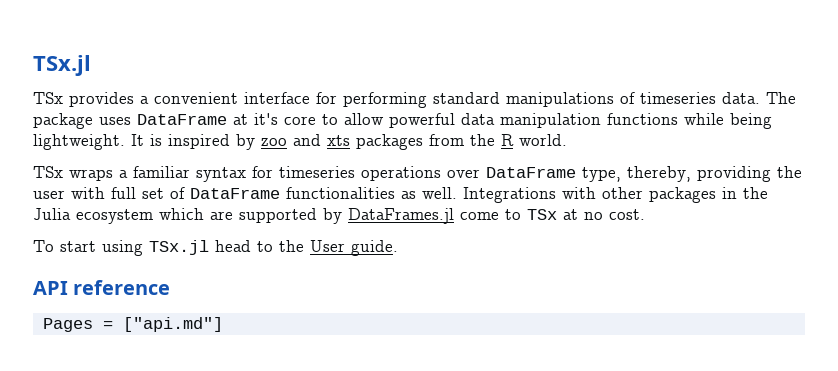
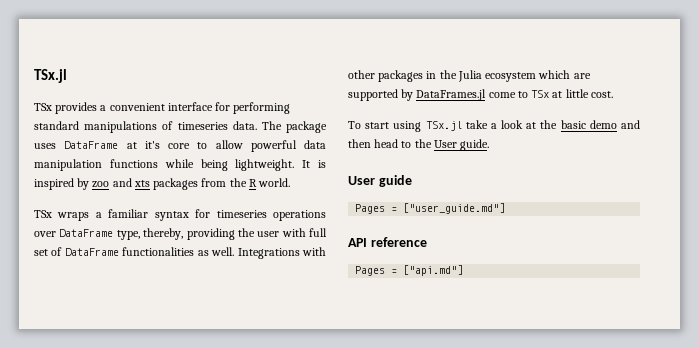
- Integrations with other packages in the Julia ecosystem which are supported by DataFrames.jl come to TSx at no cost.
+ Integrations with other packages in the Julia ecosystem which are supported by DataFrames.jl come to TSx at little cost.
- To start using TSx.jl head to the User guide.
+ To start using TSx.jl take a look at the basic demo and then head to the User guide.
+ User guide
+ Pages = ["user_guide.md"]

